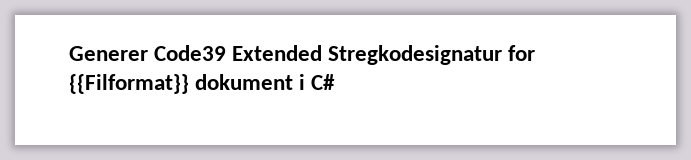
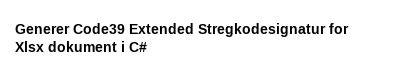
- Generer Code39 Extended Stregkodesignatur for {{Filformat}} dokument i C#
+ Generer Code39 Extended Stregkodesignatur for Xlsx dokument i C#

